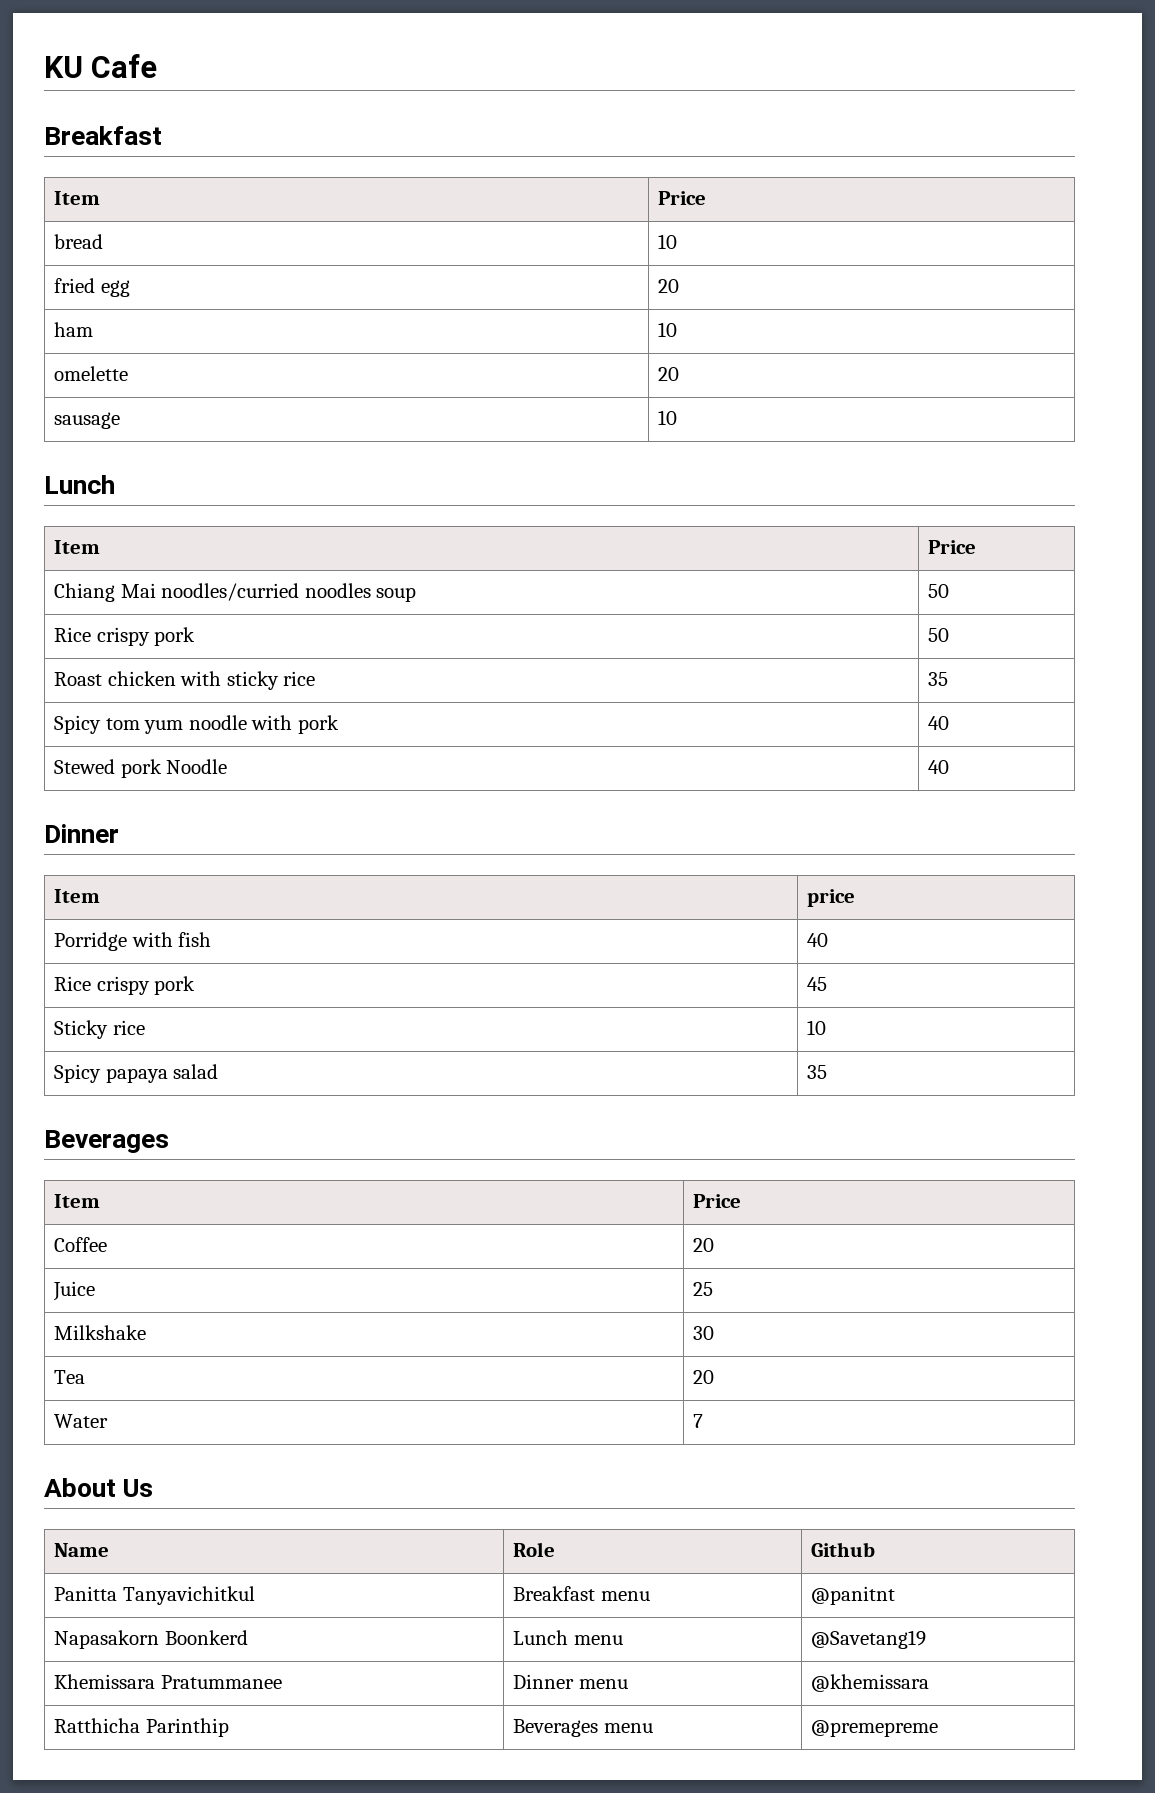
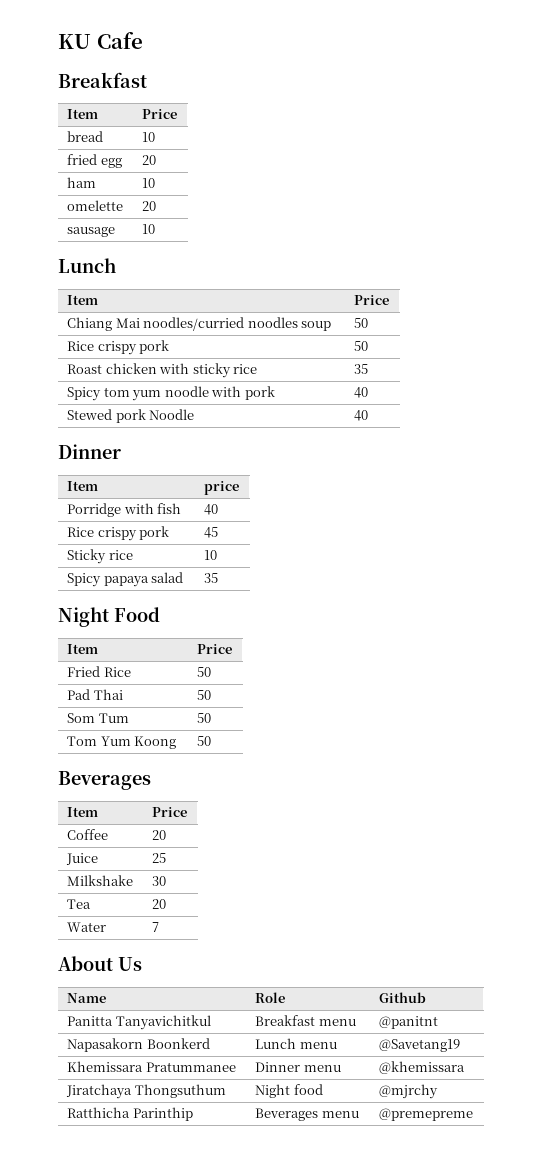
+ Night Food
+ Item | Price
+ Fried Rice | 50
+ Pad Thai | 50
+ Som Tum | 50
+ Tom Yum Koong | 50
+ Jiratchaya Thongsuthum | Night food | @mjrchy

